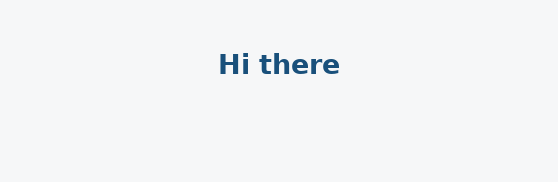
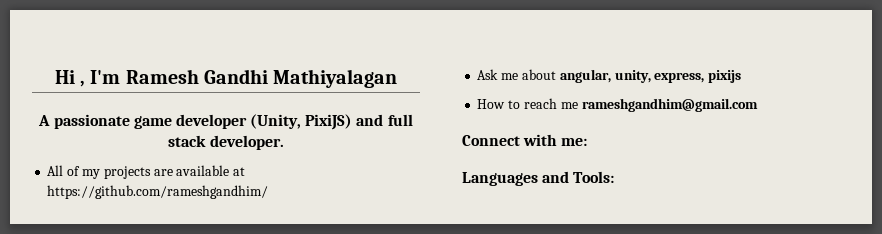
- Hi there
+ Hi , I'm Ramesh Gandhi Mathiyalagan
+ A passionate game developer (Unity, PixiJS) and full stack developer.
+ All of my projects are available at https://github.com/rameshgandhim/
+ Ask me about angular, unity, express, pixijs
+ How to reach me rameshgandhim@gmail.com
+ Connect with me:
+ Languages and Tools:

